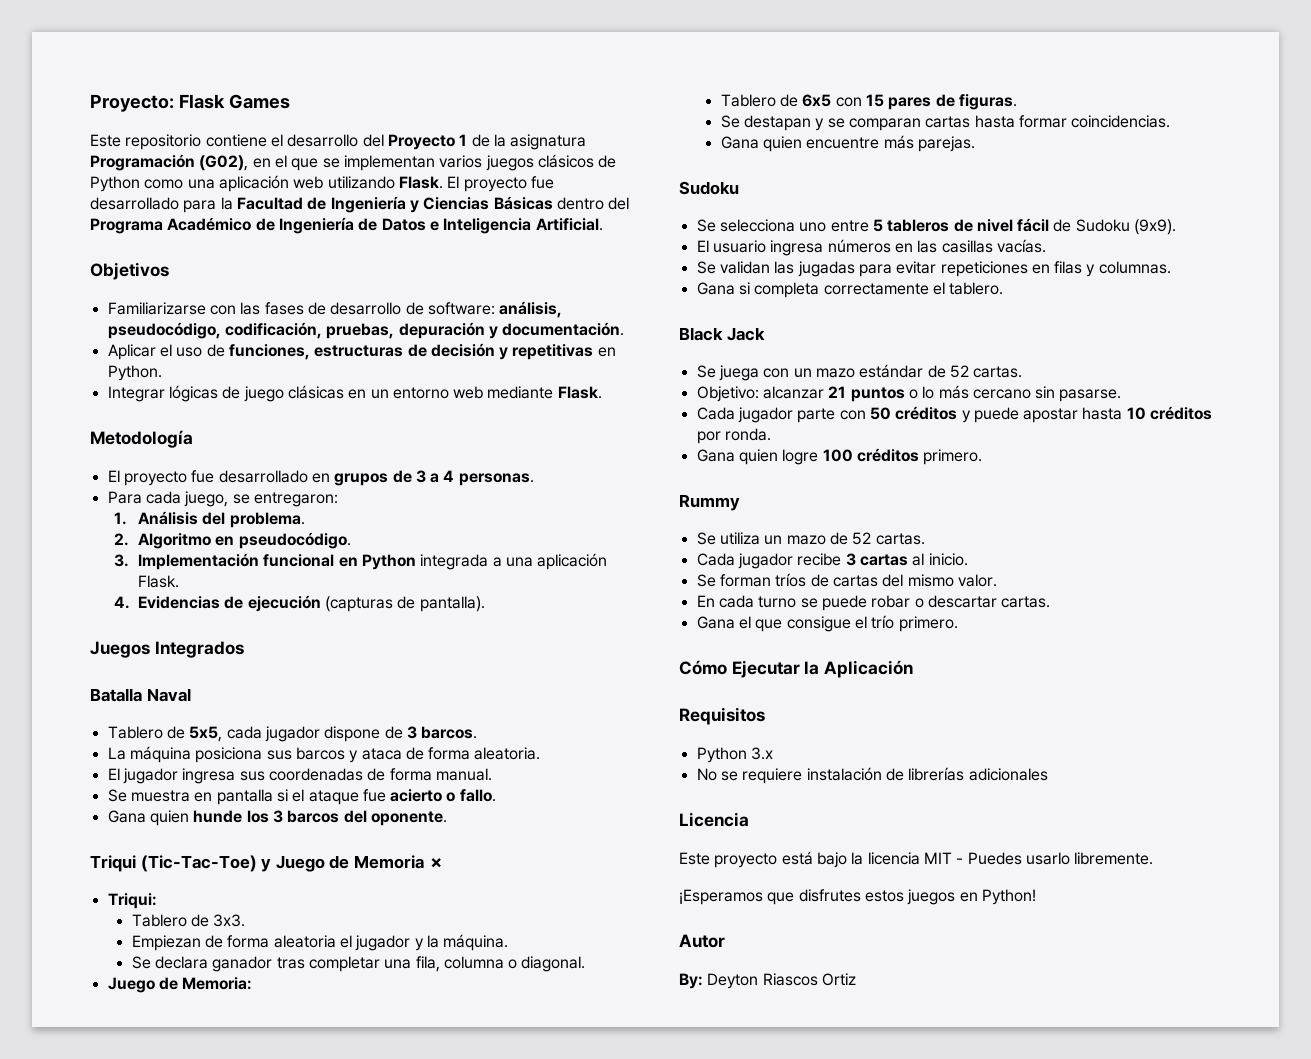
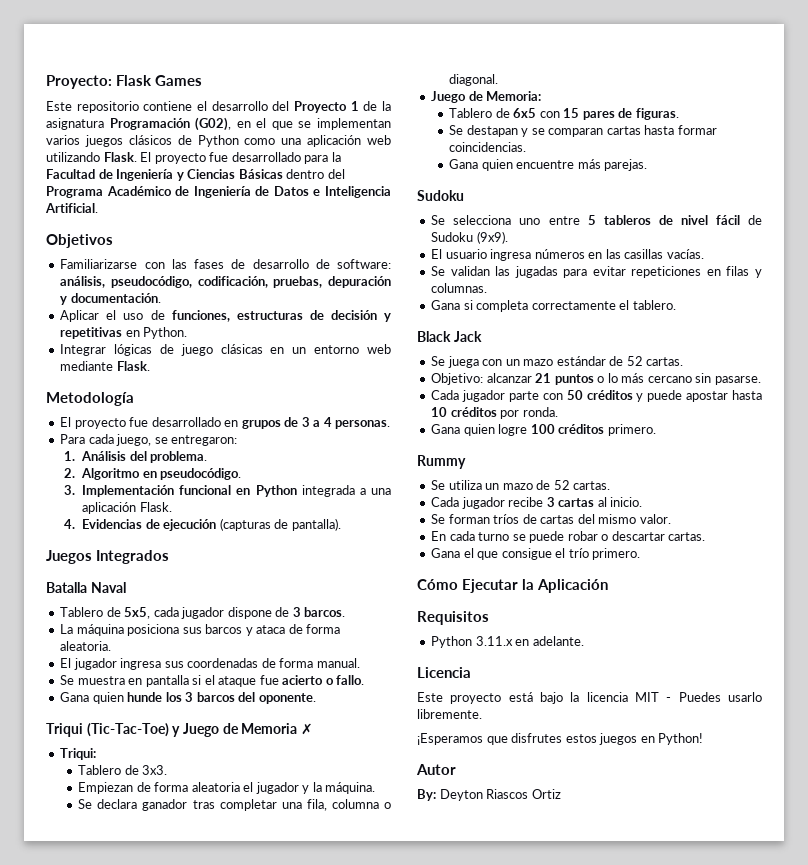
- Python 3.x
- No se requiere instalación de librerías adicionales
+ Python 3.11.x en adelante.

